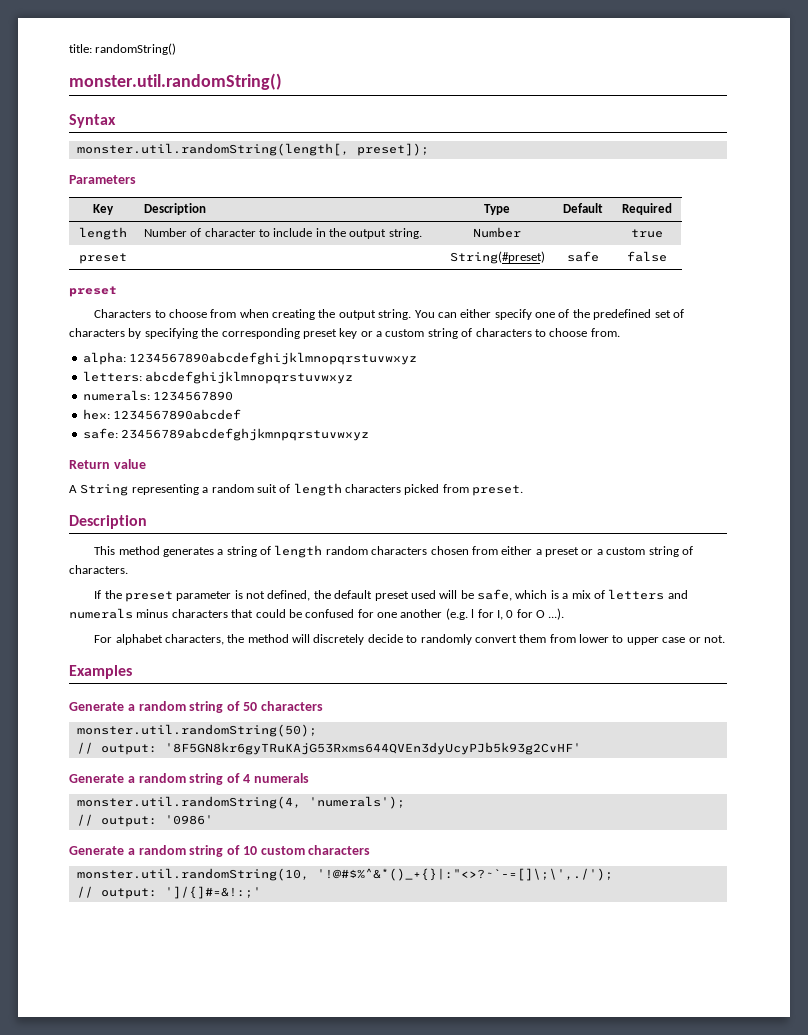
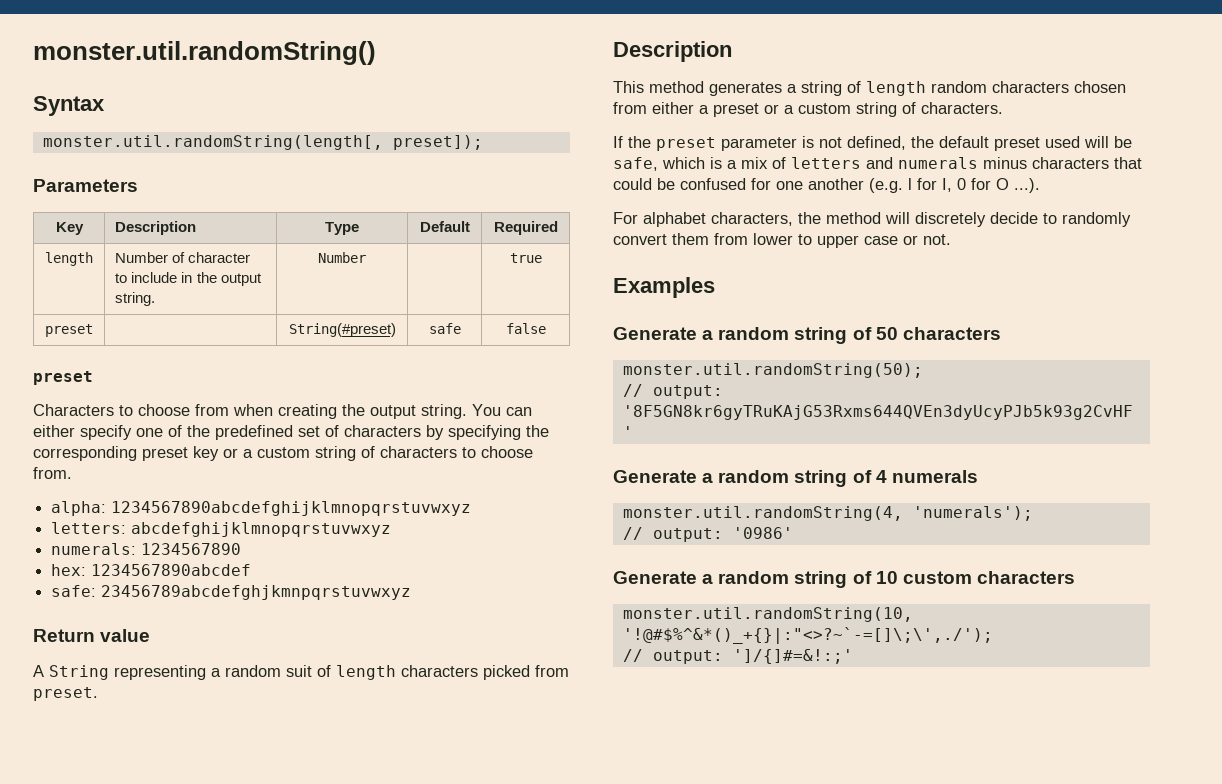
- title: randomString()

